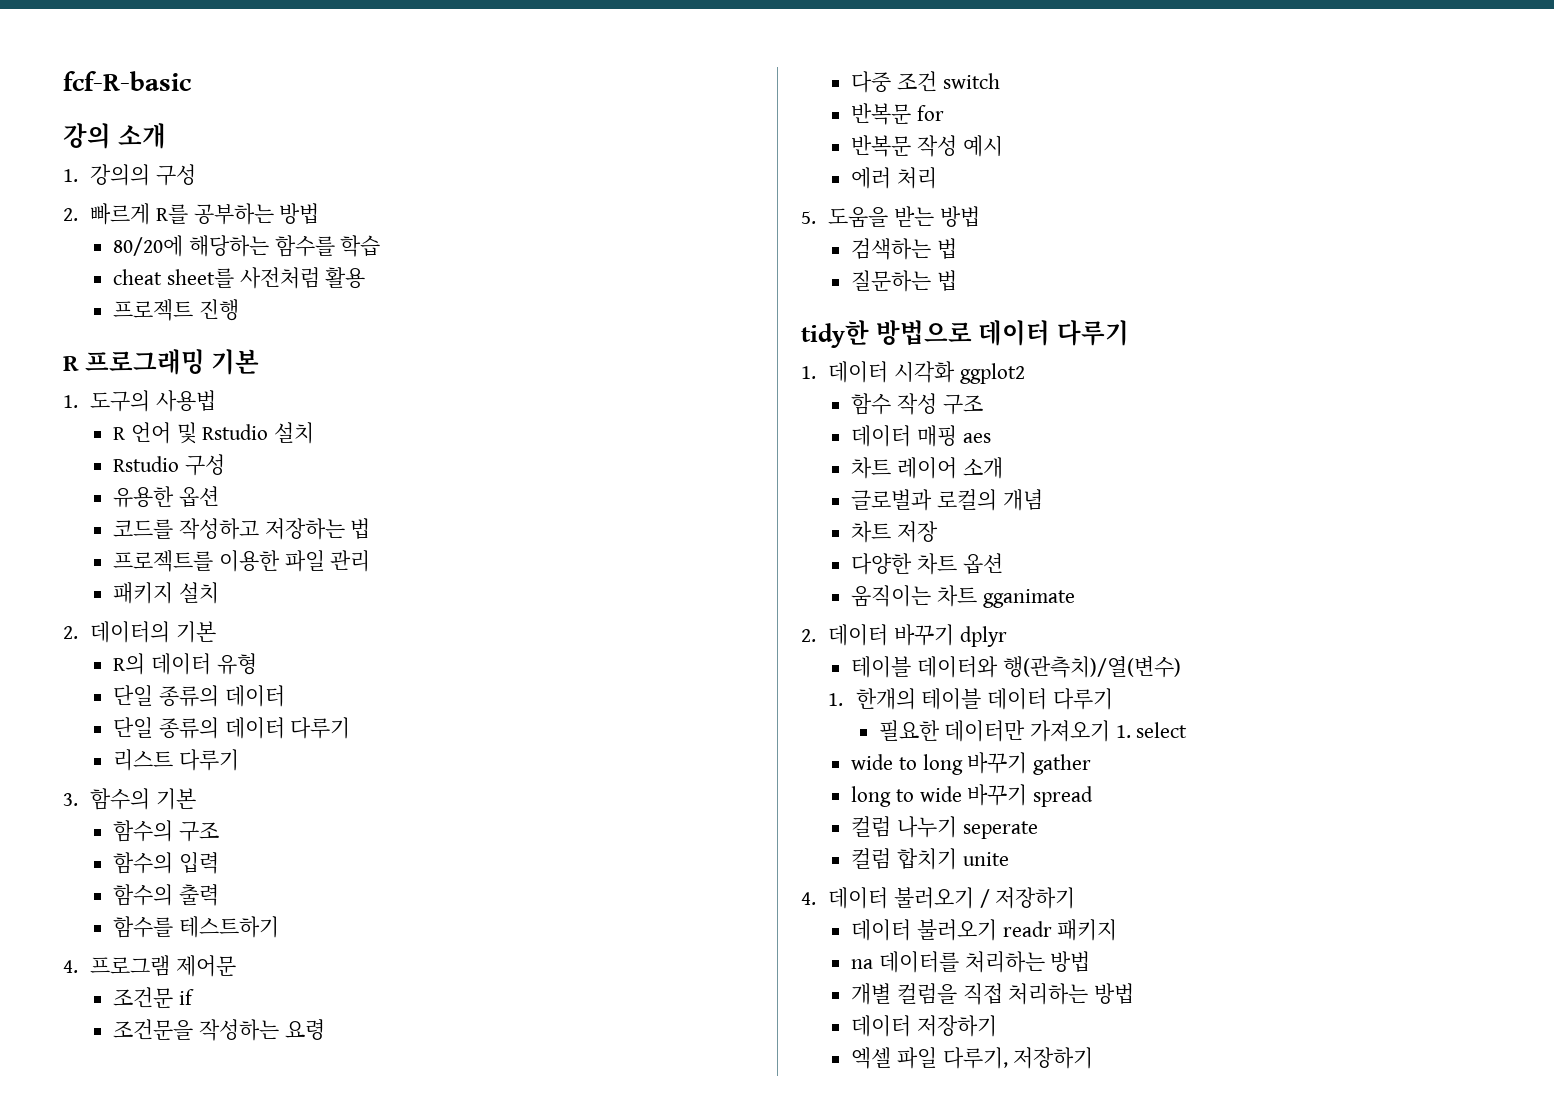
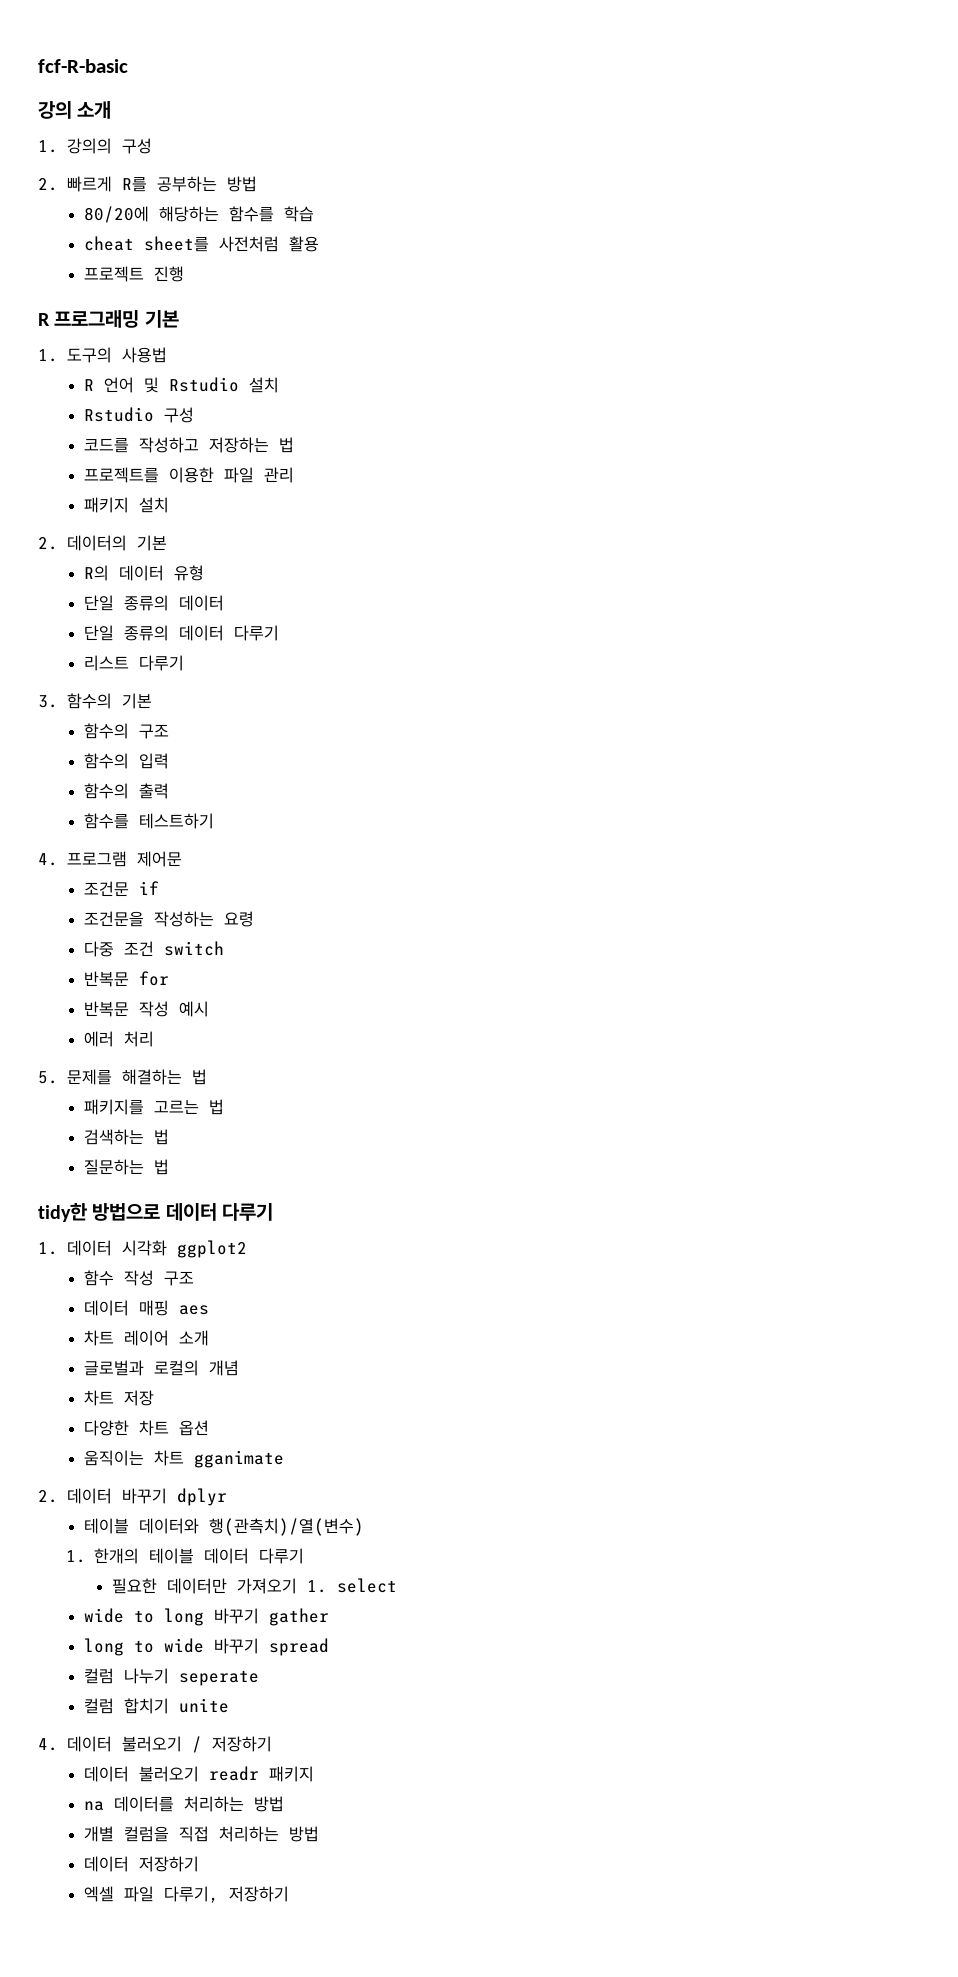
- 유용한 옵션
- 5. 도움을 받는 방법
+ 5. 문제를 해결하는 법
+ 패키지를 고르는 법

